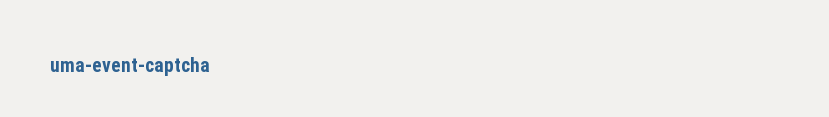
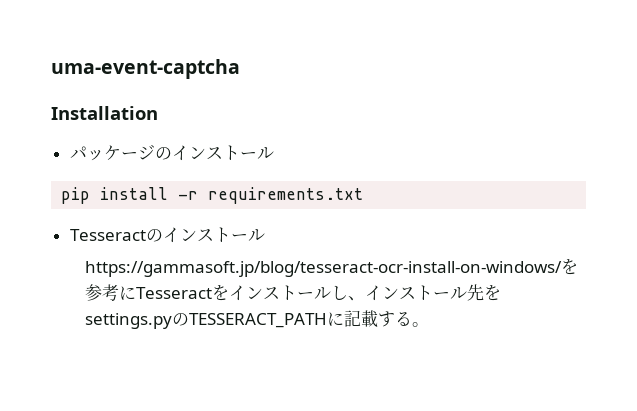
+ Installation
+ パッケージのインストール
+ pip install -r requirements.txt
+ Tesseractのインストール
+ https://gammasoft.jp/blog/tesseract-ocr-install-on-windows/を参考にTesseractをインストールし、インストール先をsettings.pyのTESSERACT_PATHに記載する。

